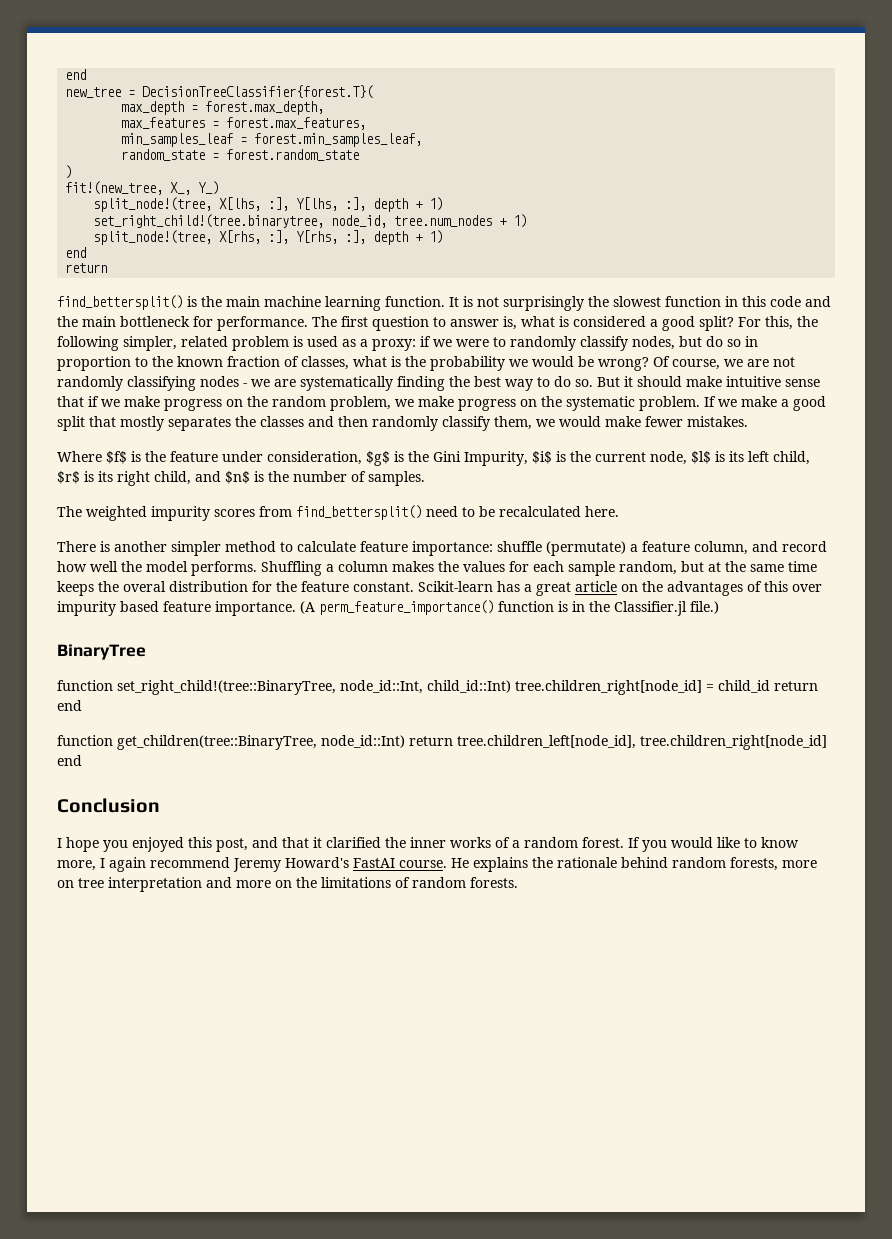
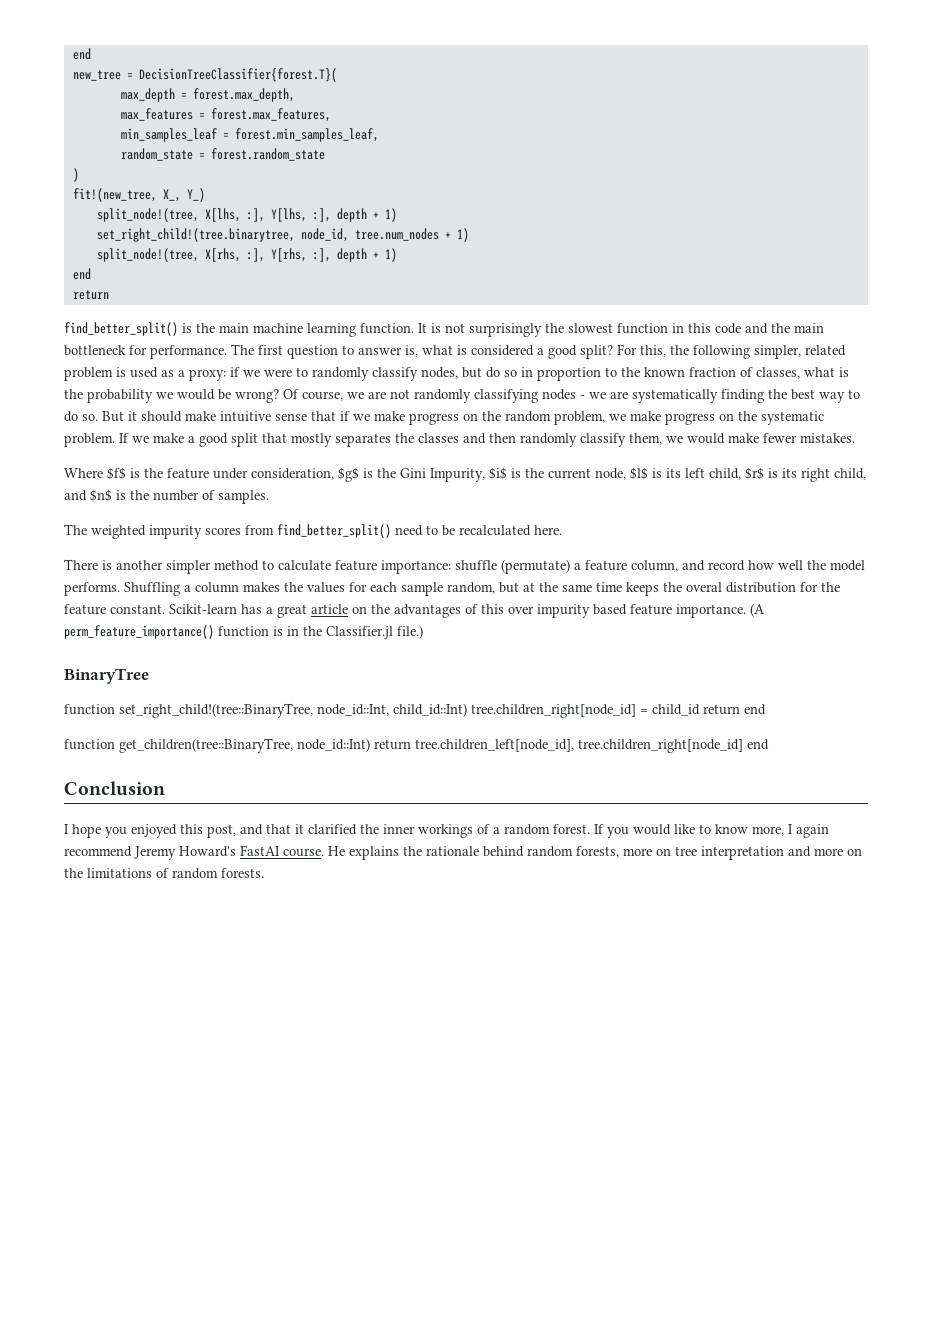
- find_bettersplit() is the main machine learning function.
+ find_better_split() is the main machine learning function.
- The weighted impurity scores from find_bettersplit() need to be recalculated here.
+ The weighted impurity scores from find_better_split() need to be recalculated here.
- I hope you enjoyed this post, and that it clarified the inner works of a random forest.
+ I hope you enjoyed this post, and that it clarified the inner workings of a random forest.

